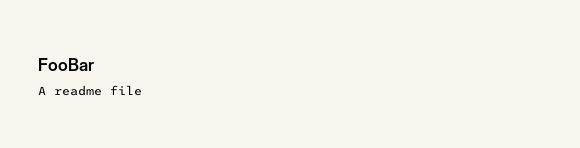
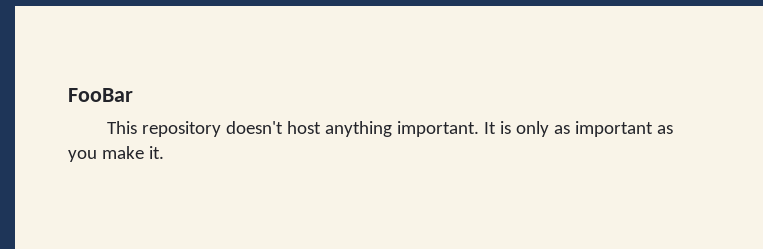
- A readme file
+ This repository doesn't host anything important. It is only as important as you make it.

